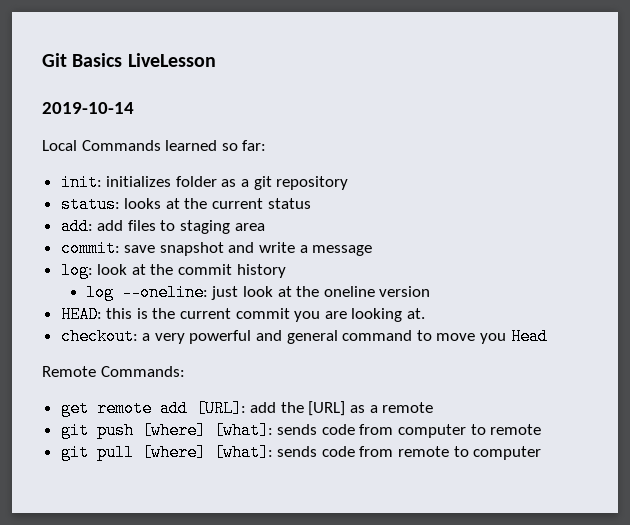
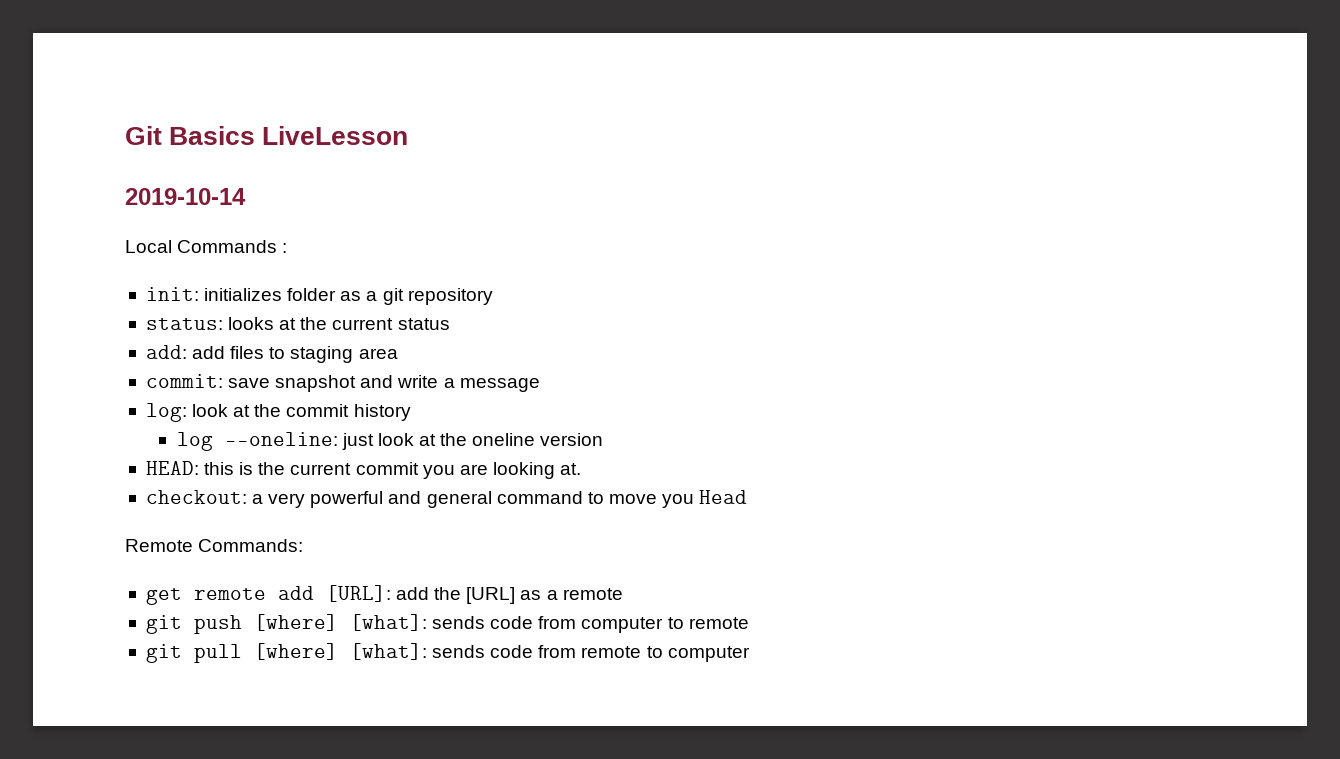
- Local Commands learned so far:
+ Local Commands :

